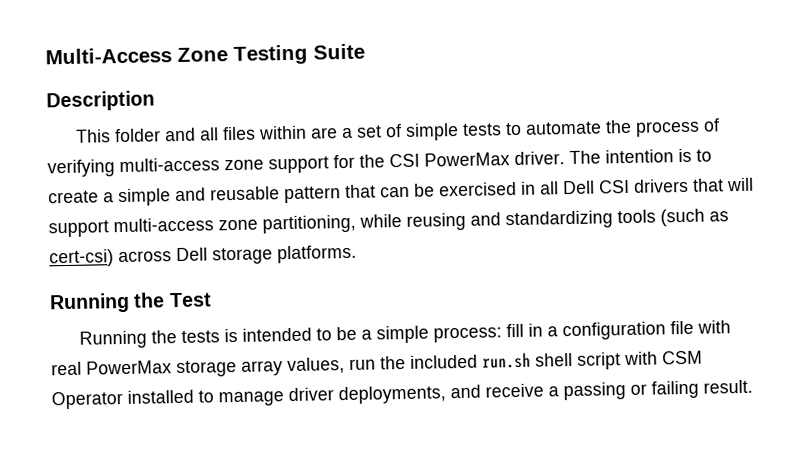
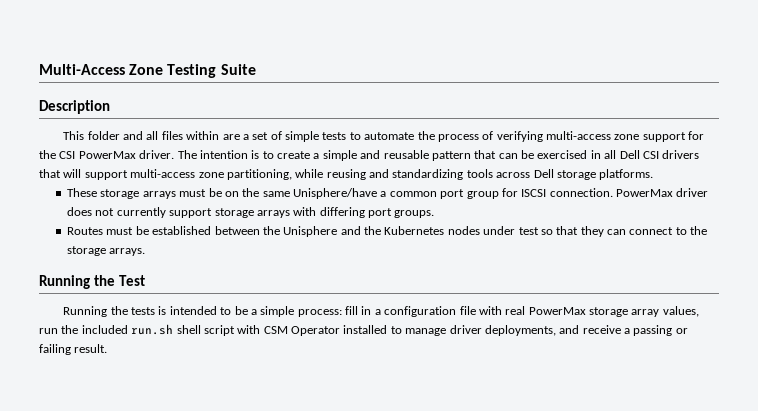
- The intention is to create a simple and reusable pattern that can be exercised in all Dell CSI drivers that will support multi-access zone partitioning, while reusing and standardizing tools (such as cert-csi) across Dell storage platforms.
+ The intention is to create a simple and reusable pattern that can be exercised in all Dell CSI drivers that will support multi-access zone partitioning, while reusing and standardizing tools across Dell storage platforms.
+ These storage arrays must be on the same Unisphere/have a common port group for ISCSI connection. PowerMax driver does not currently support storage arrays with differing port groups.
+ Routes must be established between the Unisphere and the Kubernetes nodes under test so that they can connect to the storage arrays.

